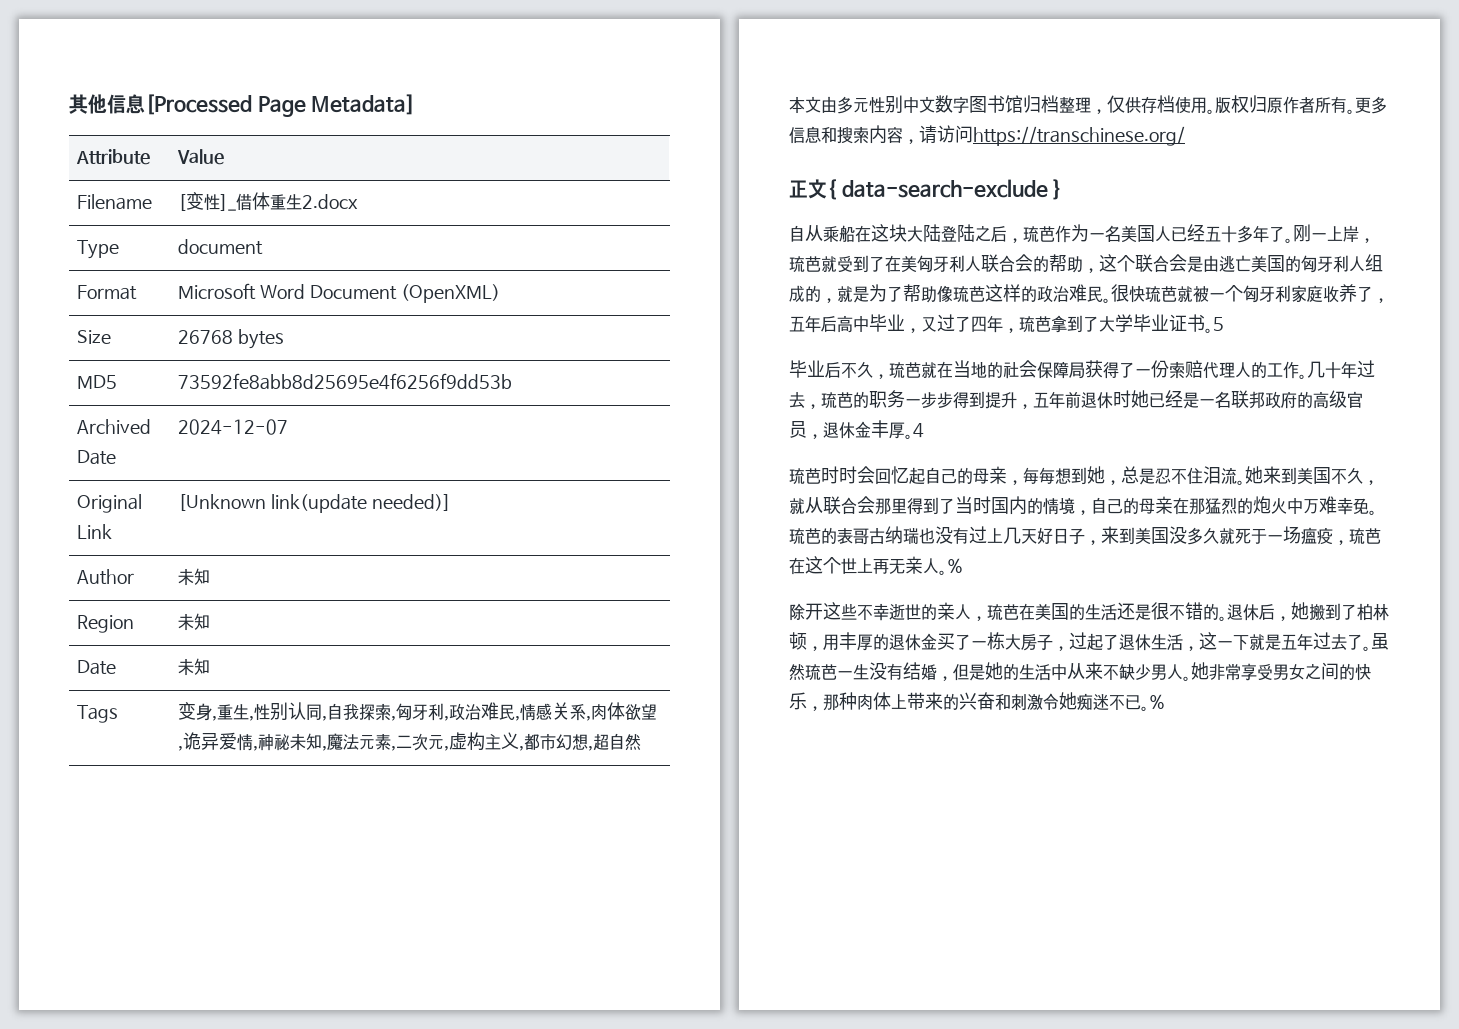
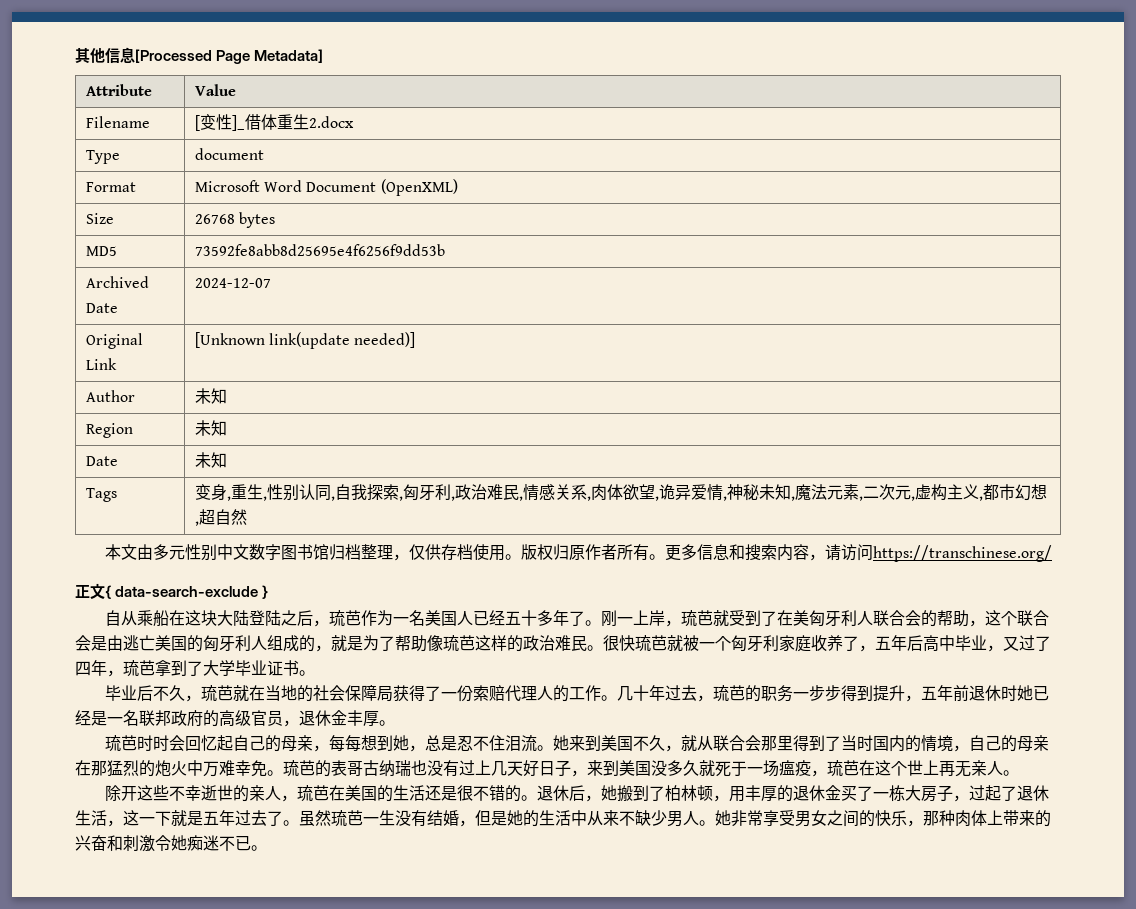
- 5
- 4
- 琉芭的表哥古纳瑞也没有过上几天好日子，来到美国没多久就死于一场瘟疫，琉芭在这个世上再无亲人。%
+ 琉芭的表哥古纳瑞也没有过上几天好日子，来到美国没多久就死于一场瘟疫，琉芭在这个世上再无亲人。
- 她非常享受男女之间的快乐，那种肉体上带来的兴奋和刺激令她痴迷不已。%
+ 她非常享受男女之间的快乐，那种肉体上带来的兴奋和刺激令她痴迷不已。

